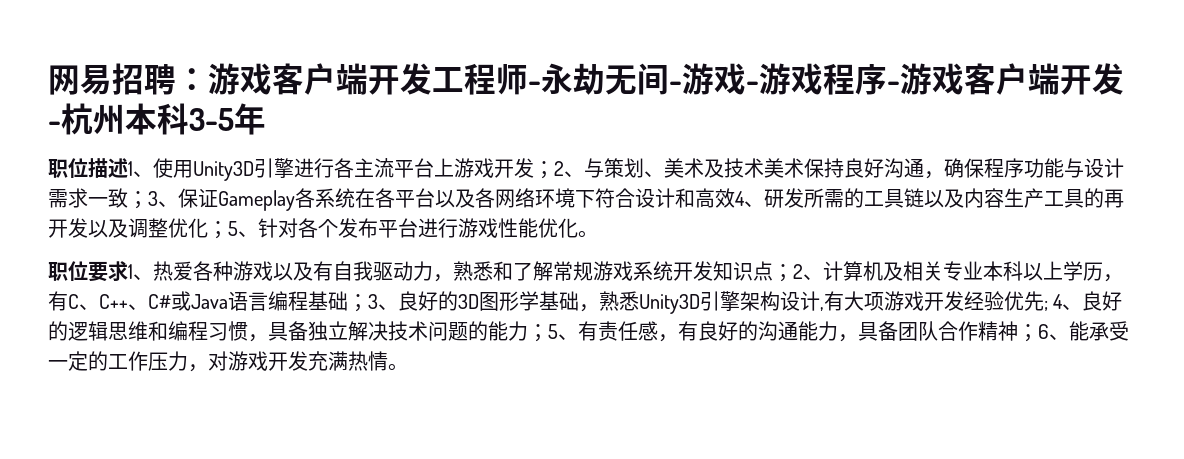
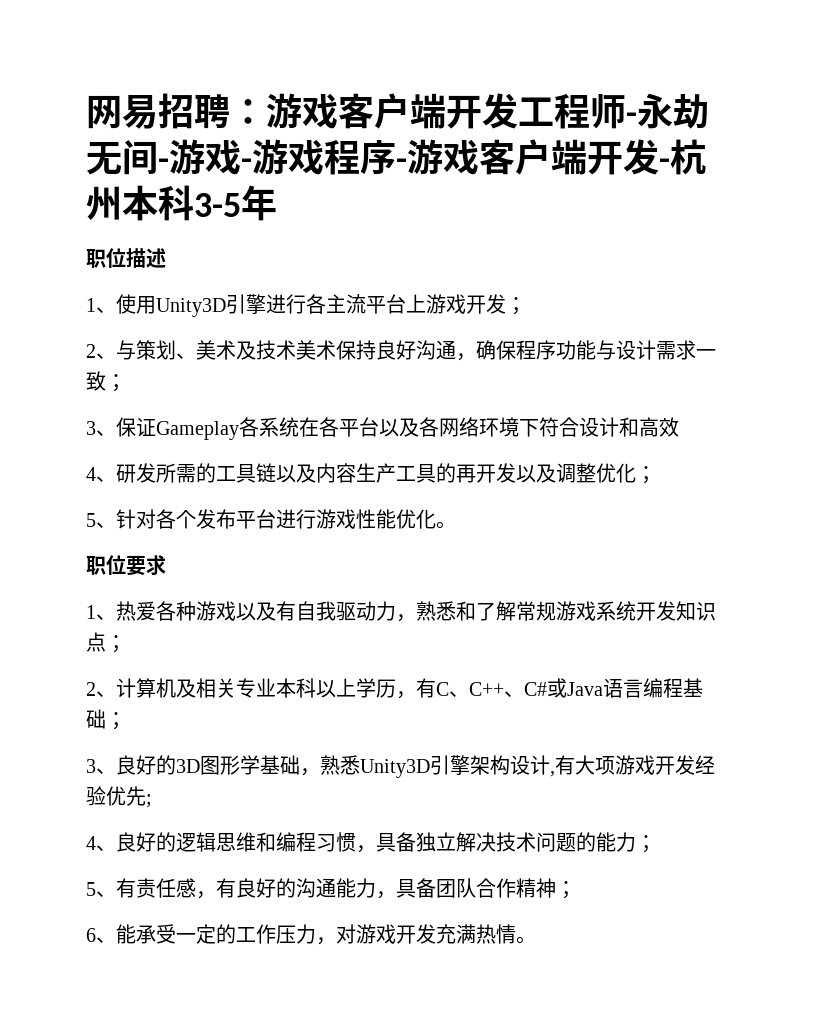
- 职位描述1、使用Unity3D引擎进行各主流平台上游戏开发；2、与策划、美术及技术美术保持良好沟通，确保程序功能与设计需求一致；3、保证Gameplay各系统在各平台以及各网络环境下符合设计和高效4、研发所需的工具链以及内容生产工具的再开发以及调整优化；5、针对各个发布平台进行游戏性能优化。
+ 职位描述
+ 1、使用Unity3D引擎进行各主流平台上游戏开发；
+ 2、与策划、美术及技术美术保持良好沟通，确保程序功能与设计需求一致；
+ 3、保证Gameplay各系统在各平台以及各网络环境下符合设计和高效
+ 4、研发所需的工具链以及内容生产工具的再开发以及调整优化；
+ 5、针对各个发布平台进行游戏性能优化。
- 职位要求1、热爱各种游戏以及有自我驱动力，熟悉和了解常规游戏系统开发知识点；2、计算机及相关专业本科以上学历，有C、C++、C#或Java语言编程基础；3、良好的3D图形学基础，熟悉Unity3D引擎架构设计,有大项游戏开发经验优先; 4、良好的逻辑思维和编程习惯，具备独立解决技术问题的能力；5、有责任感，有良好的沟通能力，具备团队合作精神；6、能承受一定的工作压力，对游戏开发充满热情。
+ 职位要求
+ 1、热爱各种游戏以及有自我驱动力，熟悉和了解常规游戏系统开发知识点；
+ 2、计算机及相关专业本科以上学历，有C、C++、C#或Java语言编程基础；
+ 3、良好的3D图形学基础，熟悉Unity3D引擎架构设计,有大项游戏开发经验优先;
+ 4、良好的逻辑思维和编程习惯，具备独立解决技术问题的能力；
+ 5、有责任感，有良好的沟通能力，具备团队合作精神；
+ 6、能承受一定的工作压力，对游戏开发充满热情。

